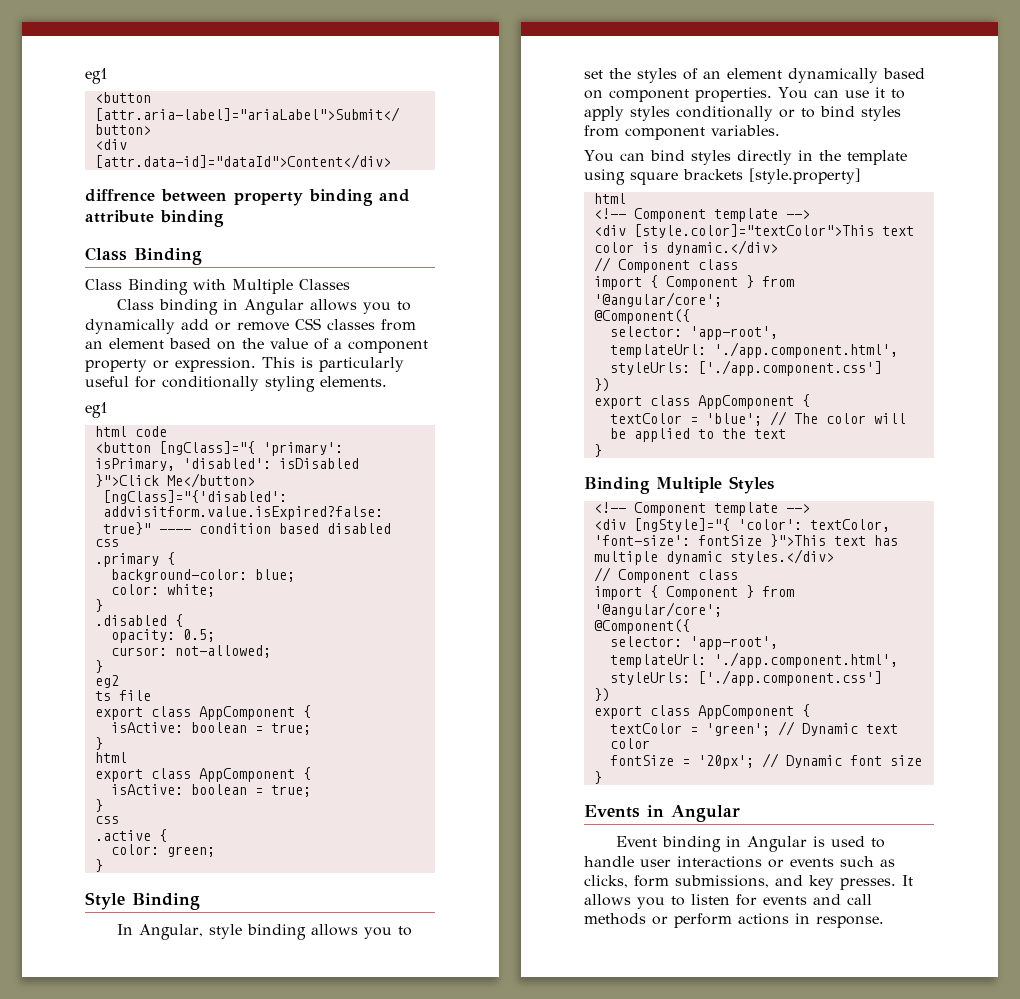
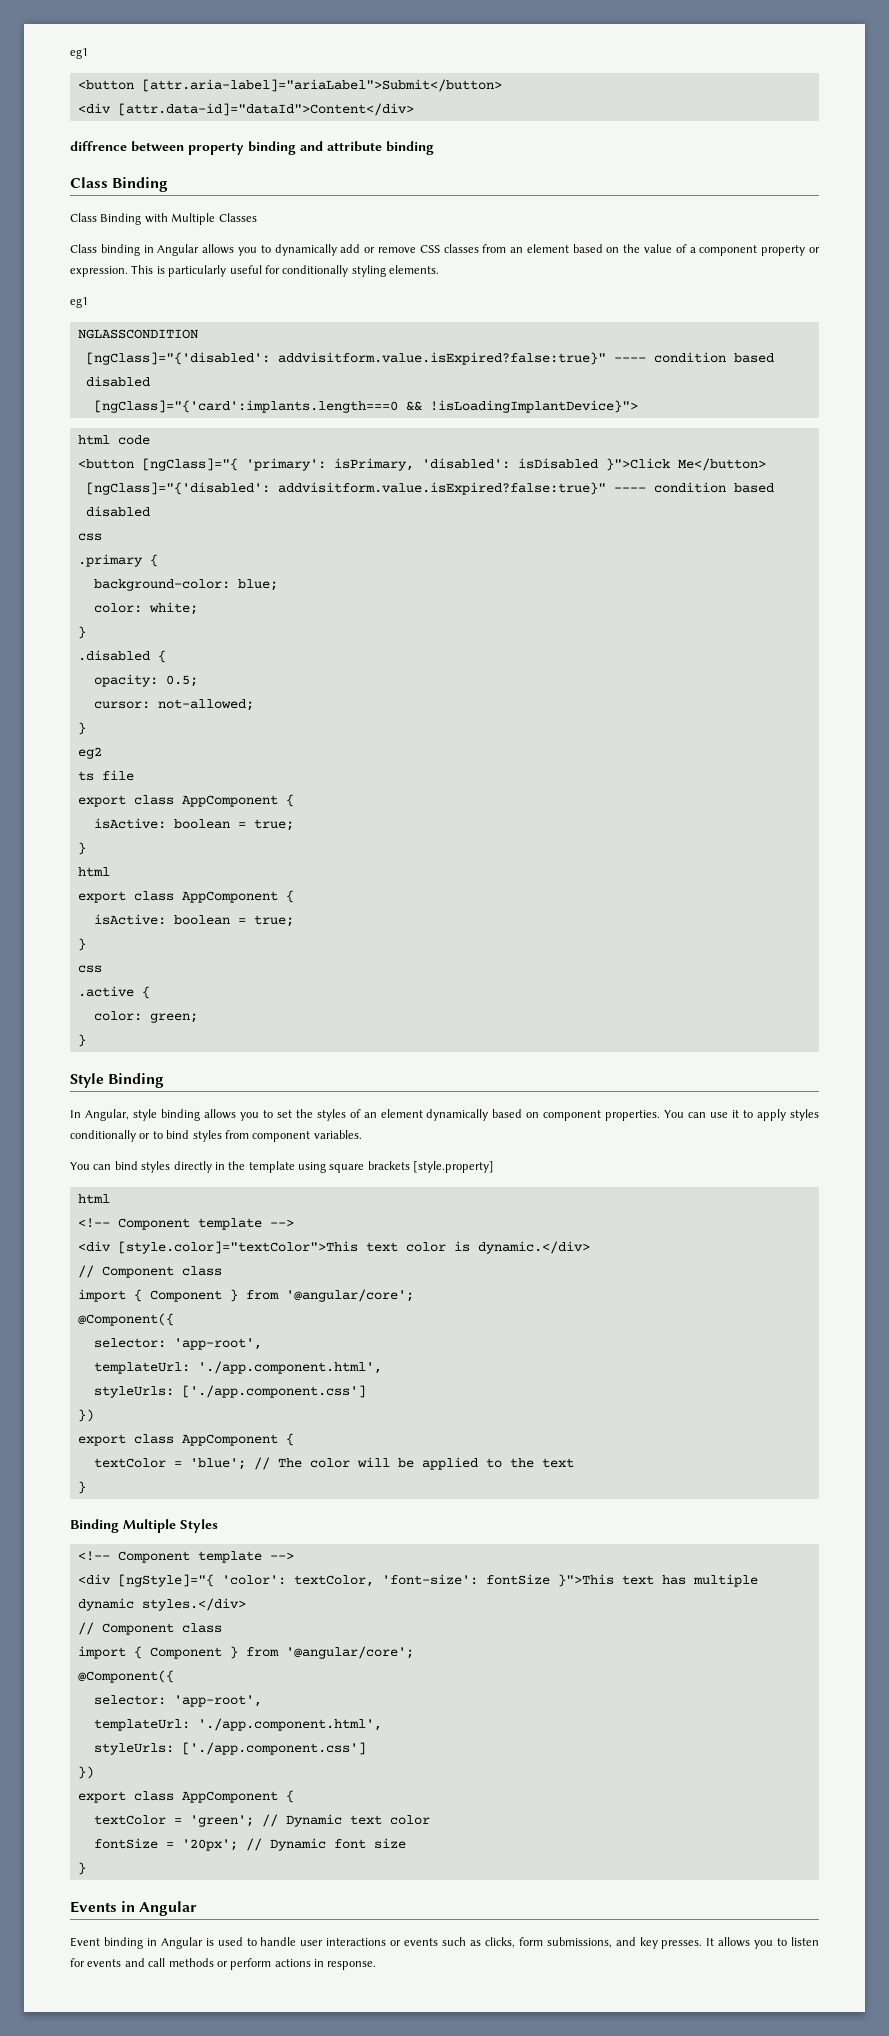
+ NGLASSCONDITION
+ [ngClass]="{'disabled': addvisitform.value.isExpired?false:true}" ---- condition based disabled
+ [ngClass]="{'card':implants.length===0 && !isLoadingImplantDevice}">

